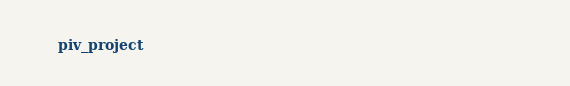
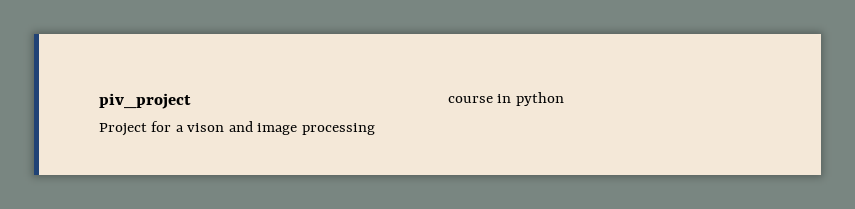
+ Project for a vison and image processing course in python

